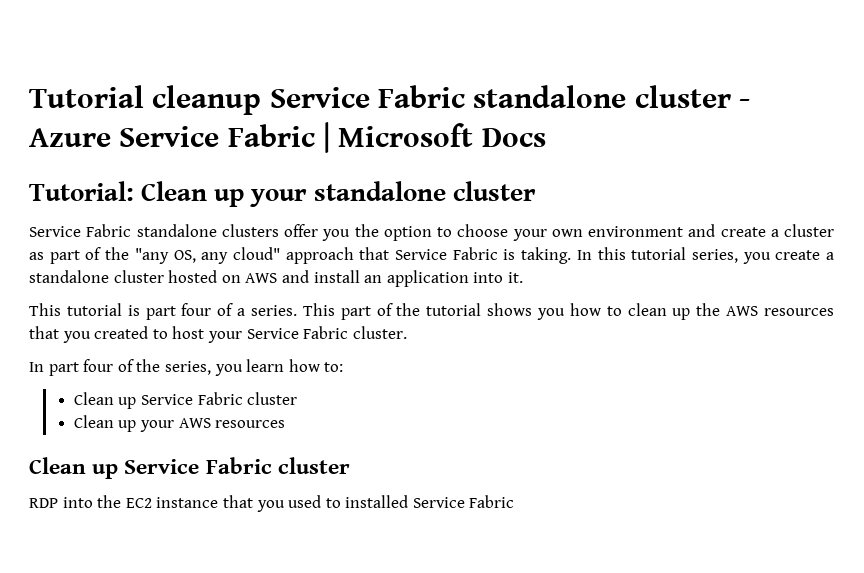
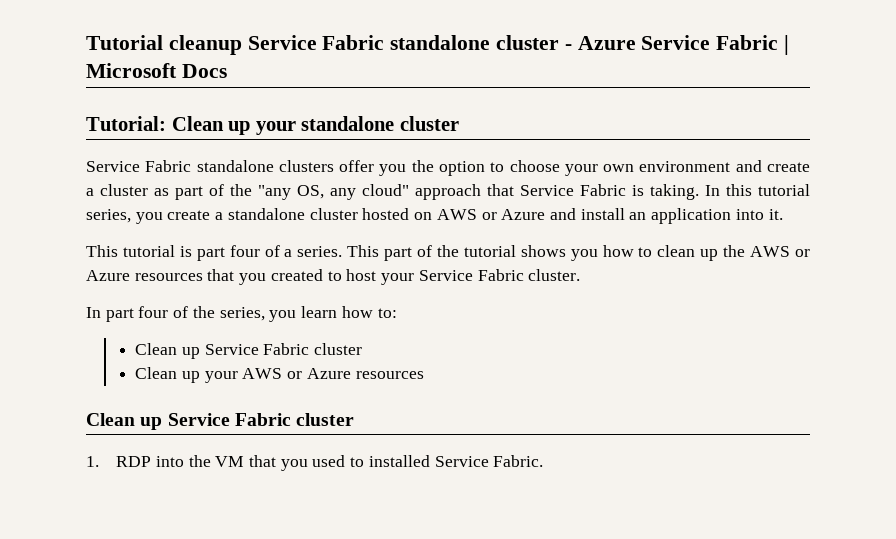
- In this tutorial series, you create a standalone cluster hosted on AWS and install an application into it.
+ In this tutorial series, you create a standalone cluster hosted on AWS or Azure and install an application into it.
- This part of the tutorial shows you how to clean up the AWS resources that you created to host your Service Fabric cluster.
+ This part of the tutorial shows you how to clean up the AWS or Azure resources that you created to host your Service Fabric cluster.
- Clean up your AWS resources
+ Clean up your AWS or Azure resources
- RDP into the EC2 instance that you used to installed Service Fabric
+ 1. RDP into the VM that you used to installed Service Fabric.

